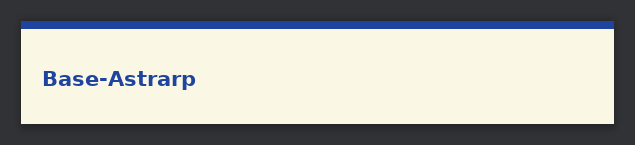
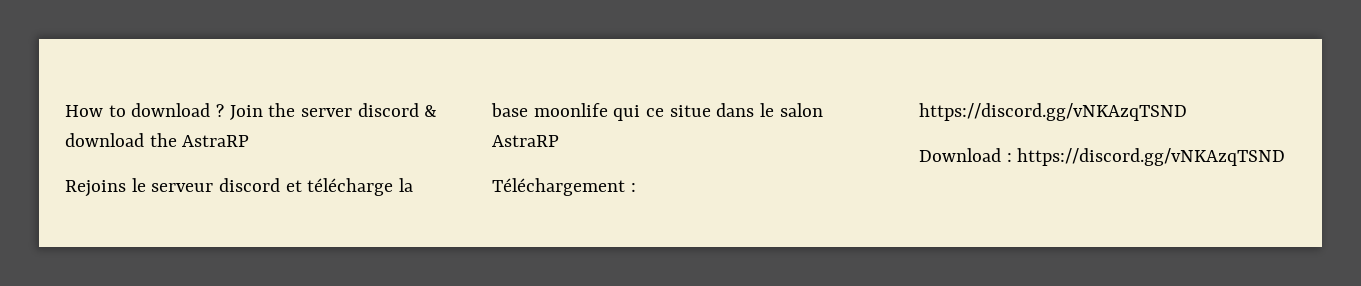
- Base-Astrarp
+ How to download ? Join the server discord & download the AstraRP
+ Rejoins le serveur discord et télécharge la base moonlife qui ce situe dans le salon AstraRP
+ Téléchargement : https://discord.gg/vNKAzqTSND
+ Download : https://discord.gg/vNKAzqTSND

